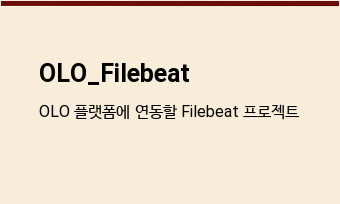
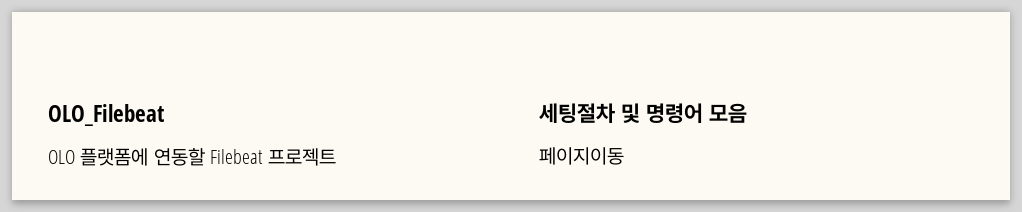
+ 세팅절차 및 명령어 모음
+ 페이지이동

